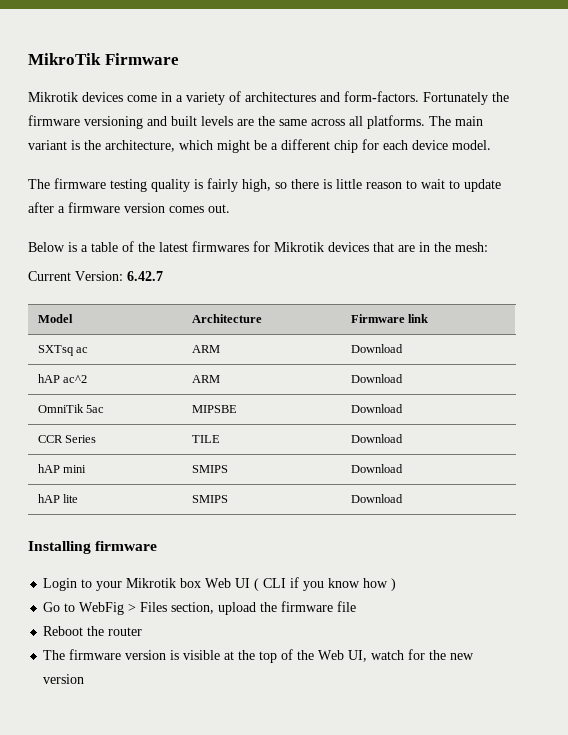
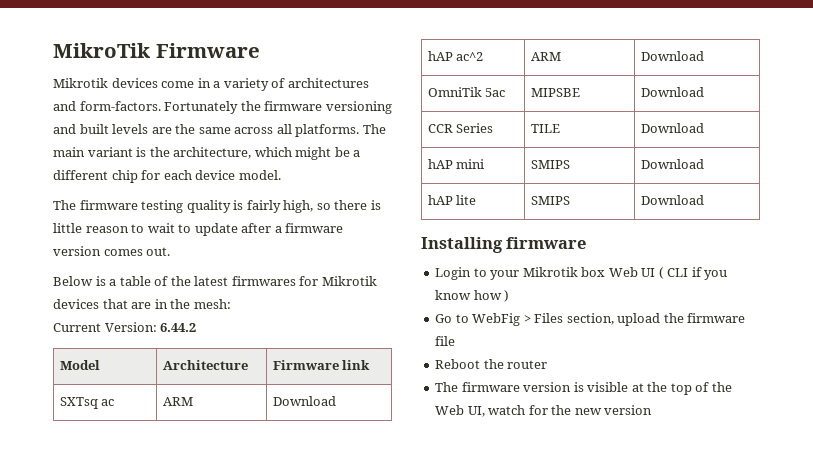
- Current Version: 6.42.7
+ Current Version: 6.44.2

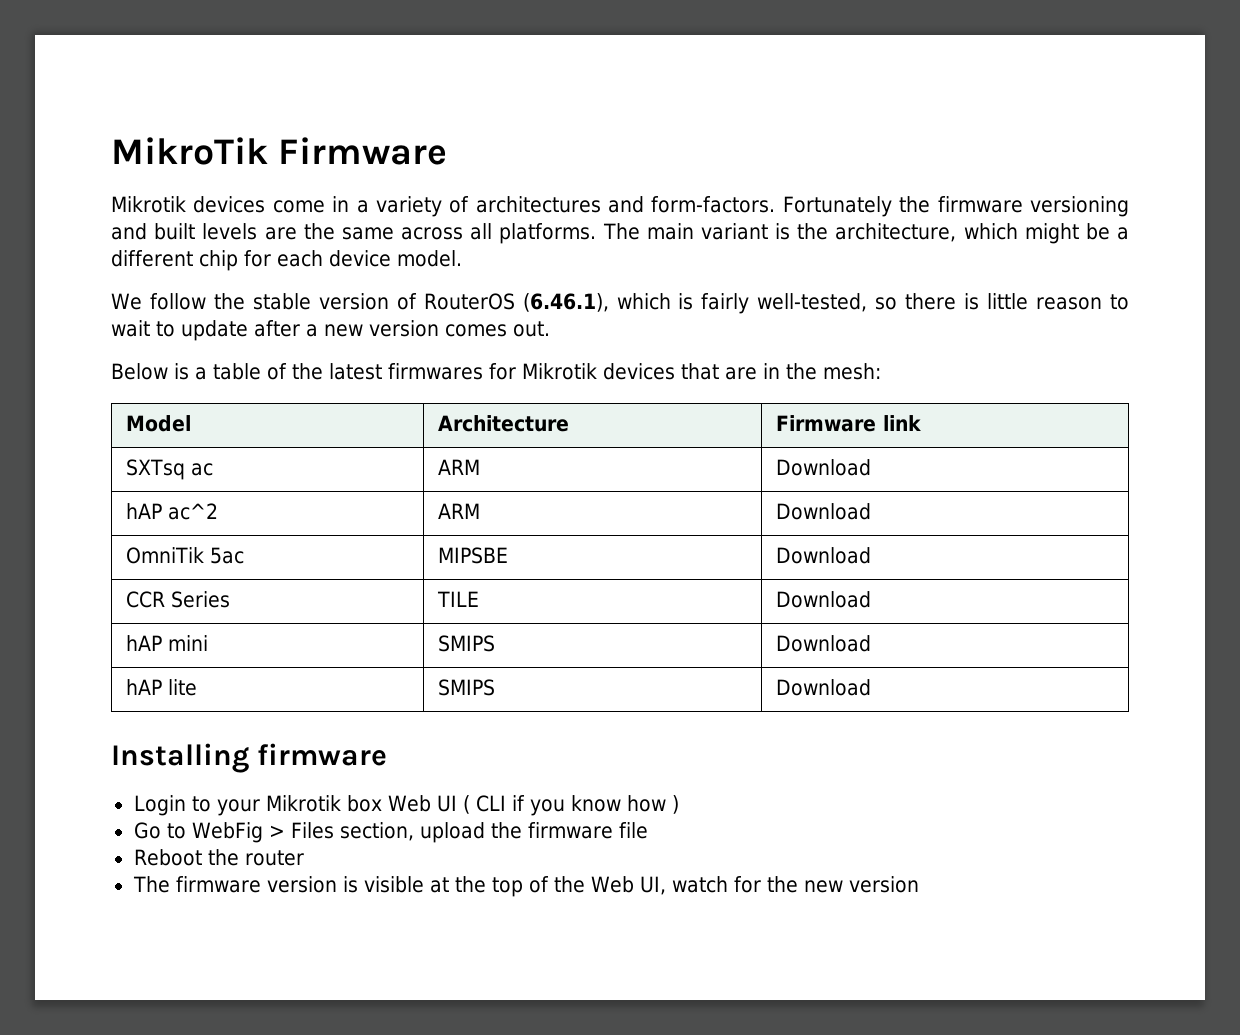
- The firmware testing quality is fairly high, so there is little reason to wait to update after a firmware version comes out.
+ We follow the stable version of RouterOS (6.46.1), which is fairly well-tested, so there is little reason to wait to update after a new version comes out.
- Current Version: 6.44.2

